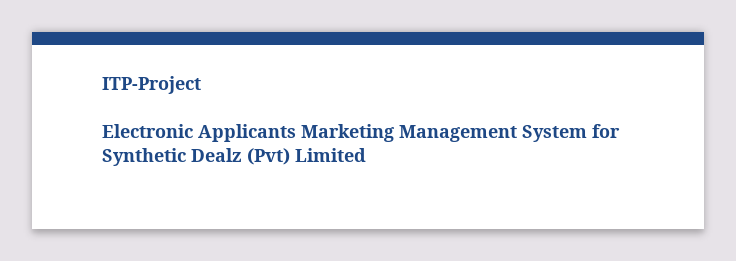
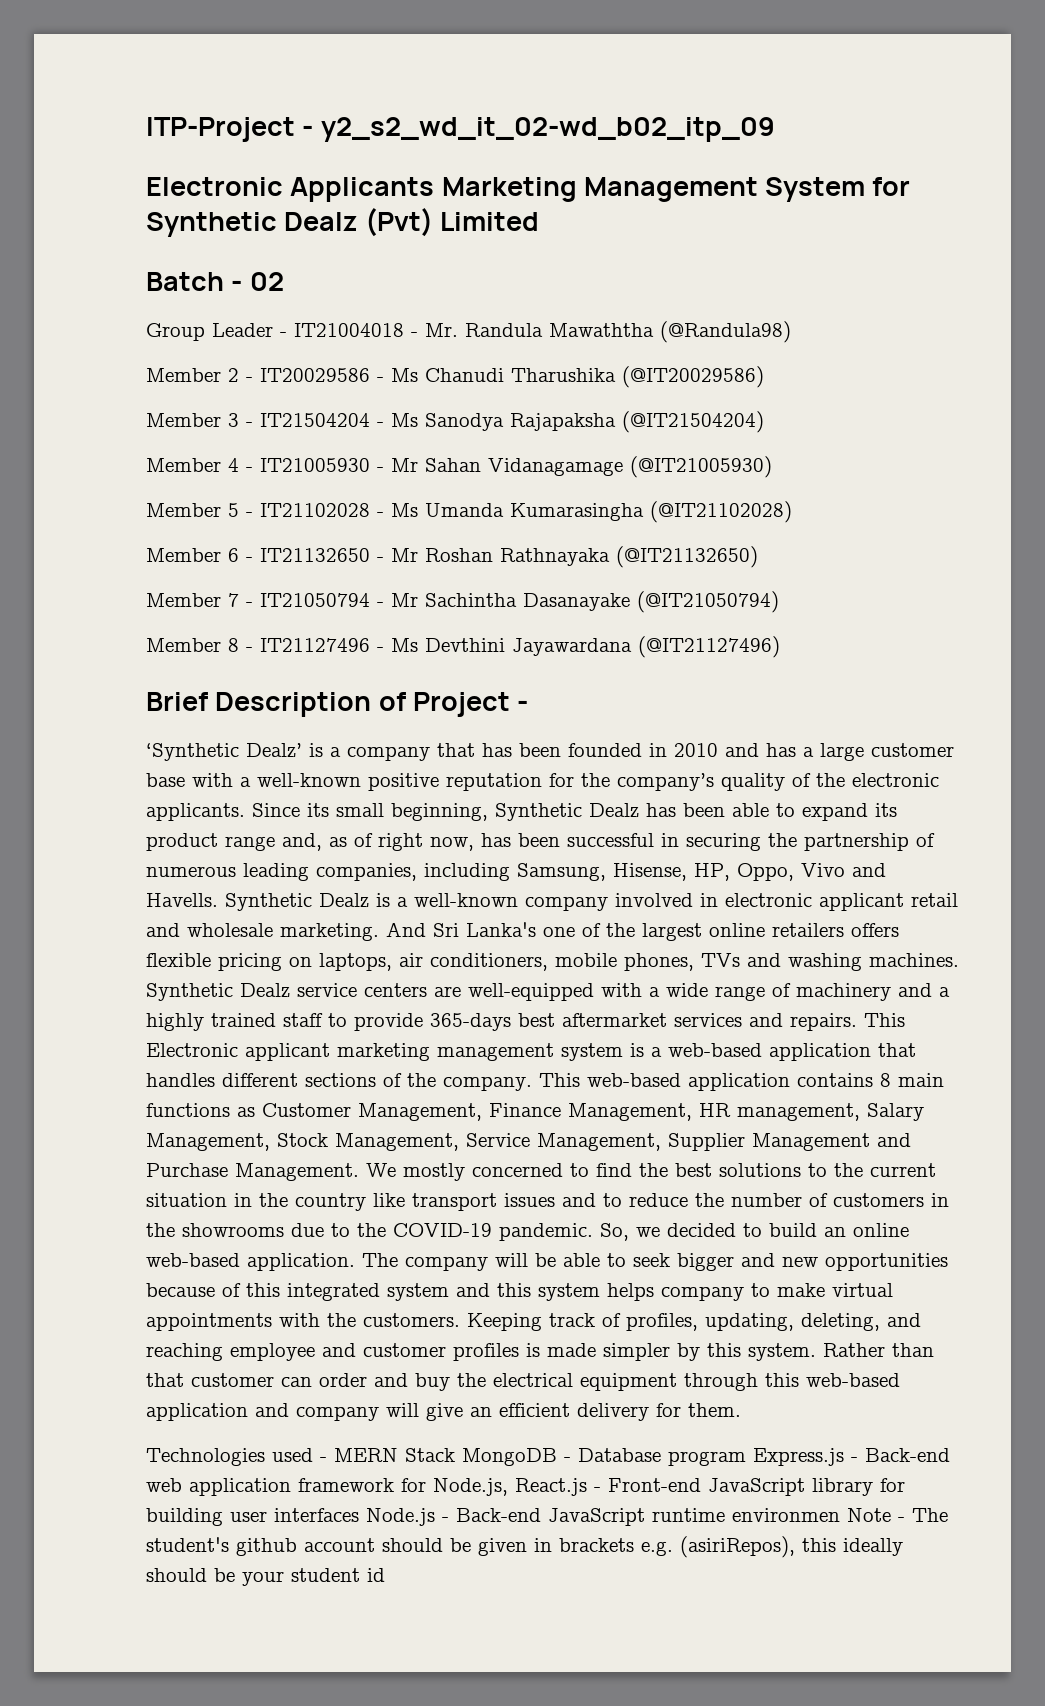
- ITP-Project
+ ITP-Project - y2_s2_wd_it_02-wd_b02_itp_09
+ Batch - 02
+ Group Leader - IT21004018 - Mr. Randula Mawaththa (@Randula98)
+ Member 2 - IT20029586 - Ms Chanudi Tharushika (@IT20029586)
+ Member 3 - IT21504204 - Ms Sanodya Rajapaksha (@IT21504204)
+ Member 4 - IT21005930 - Mr Sahan Vidanagamage (@IT21005930)
+ Member 5 - IT21102028 - Ms Umanda Kumarasingha (@IT21102028)
+ Member 6 - IT21132650 - Mr Roshan Rathnayaka (@IT21132650)
+ Member 7 - IT21050794 - Mr Sachintha Dasanayake (@IT21050794)
+ Member 8 - IT21127496 - Ms Devthini Jayawardana (@IT21127496)
+ Brief Description of Project -
+ ‘Synthetic Dealz’ is a company that has been founded in 2010 and has a large customer base with a well-known positive reputation for the company’s quality of the electronic applicants. Since its small beginning, Synthetic Dealz has been able to expand its product range and, as of right now, has been successful in securing the partnership of numerous leading companies, including Samsung, Hisense, HP, Oppo, Vivo and Havells. Synthetic Dealz is a well-known company involved in electronic applicant retail and wholesale marketing. And Sri Lanka's one of the largest online retailers offers flexible pricing on laptops, air conditioners, mobile phones, TVs and washing machines. Synthetic Dealz service centers are well-equipped with a wide range of machinery and a highly trained staff to provide 365-days best aftermarket services and repairs. This Electronic applicant marketing management system is a web-based application that handles different sections of the company. This web-based application contains 8 main functions as Customer Management, Finance Management, HR management, Salary Management, Stock Management, Service Management, Supplier Management and Purchase Management. We mostly concerned to find the best solutions to the current situation in the country like transport issues and to reduce the number of customers in the showrooms due to the COVID-19 pandemic. So, we decided to build an online web-based application. The company will be able to seek bigger and new opportunities because of this integrated system and this system helps company to make virtual appointments with the customers. Keeping track of profiles, updating, deleting, and reaching employee and customer profiles is made simpler by this system. Rather than that customer can order and buy the electrical equipment through this web-based application and company will give an efficient delivery for them.
+ Technologies used - MERN Stack MongoDB - Database program Express.js - Back-end web application framework for Node.js, React.js - Front-end JavaScript library for building user interfaces Node.js - Back-end JavaScript runtime environmen Note - The student's github account should be given in brackets e.g. (asiriRepos), this ideally should be your student id

